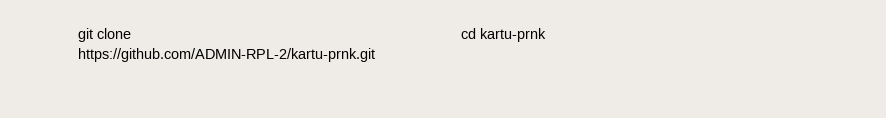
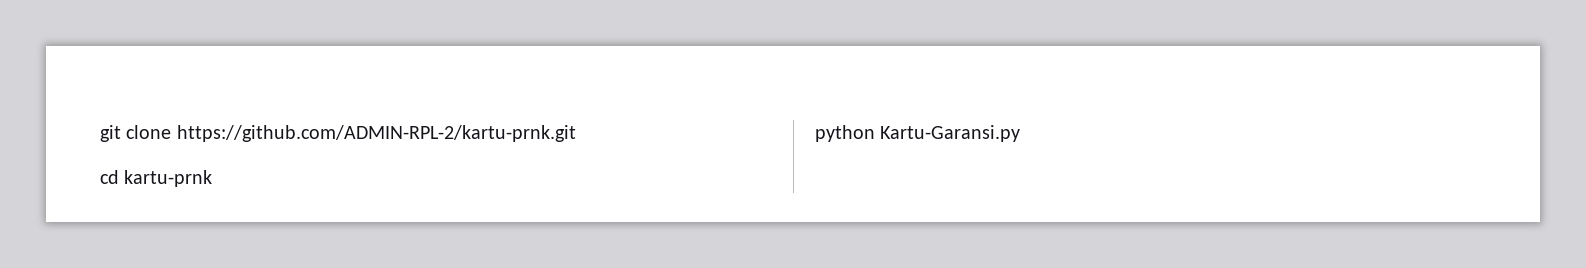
+ python Kartu-Garansi.py

